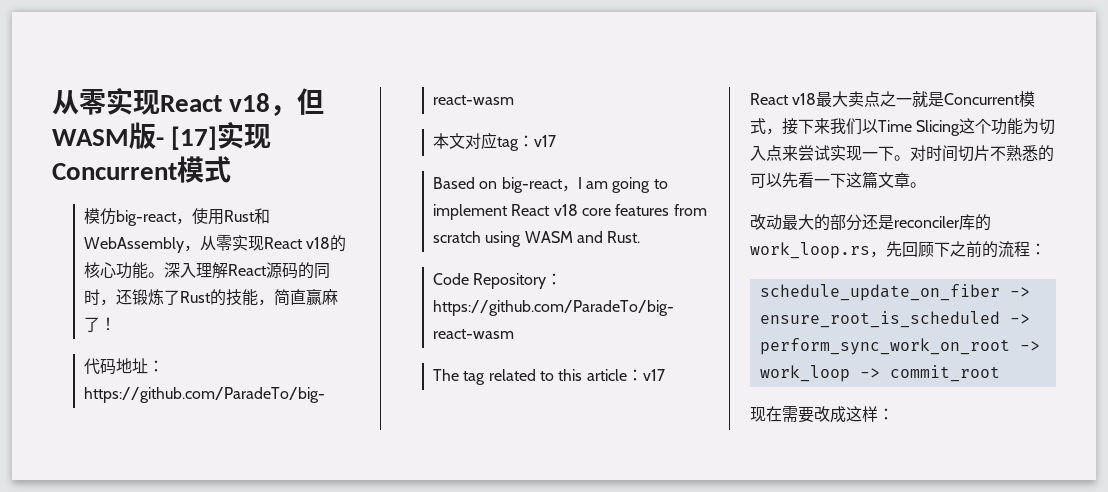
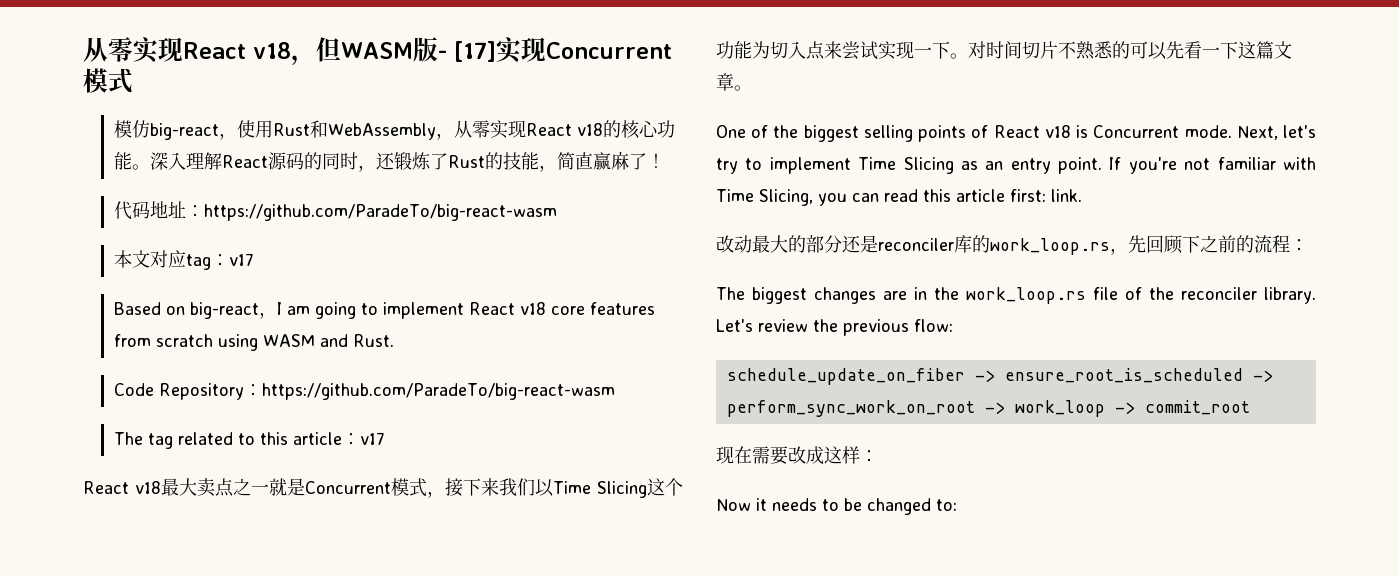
+ One of the biggest selling points of React v18 is Concurrent mode. Next, let's try to implement Time Slicing as an entry point. If you're not familiar with Time Slicing, you can read this article first: link.
+ The biggest changes are in the work_loop.rs file of the reconciler library. Let's review the previous flow:
+ Now it needs to be changed to:

